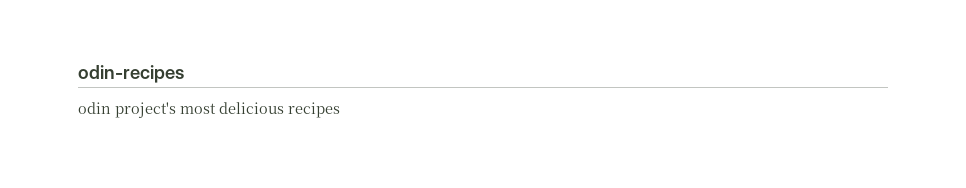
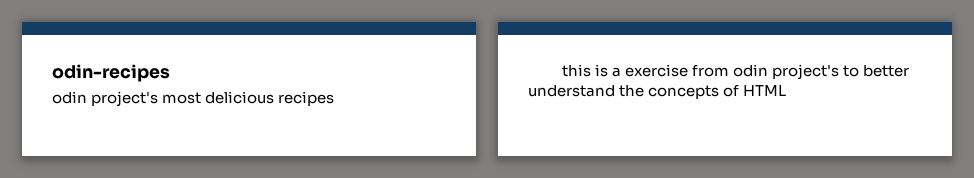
+ this is a exercise from odin project's to better understand the concepts of HTML

